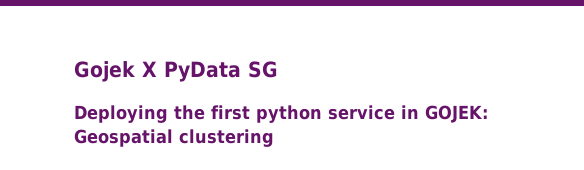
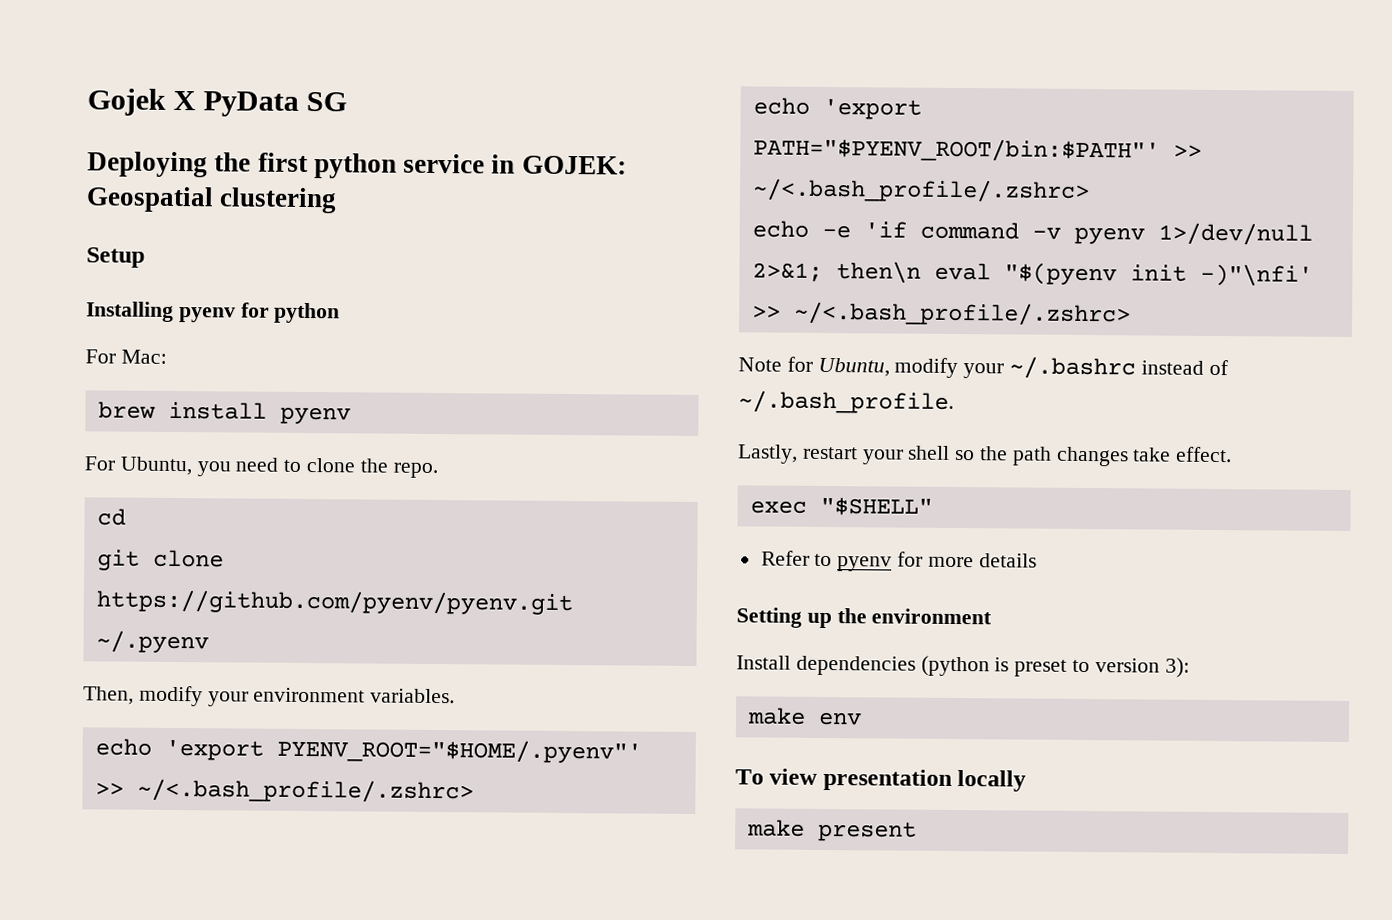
+ Setup
+ Installing pyenv for python
+ For Mac:
+ brew install pyenv
+ For Ubuntu, you need to clone the repo.
+ cd
+ git clone https://github.com/pyenv/pyenv.git ~/.pyenv
+ Then, modify your environment variables.
+ echo 'export PYENV_ROOT="$HOME/.pyenv"' >> ~/<.bash_profile/.zshrc>
+ echo 'export PATH="$PYENV_ROOT/bin:$PATH"' >> ~/<.bash_profile/.zshrc>
+ echo -e 'if command -v pyenv 1>/dev/null 2>&1; then\n eval "$(pyenv init -)"\nfi' >> ~/<.bash_profile/.zshrc>
+ Note for Ubuntu, modify your ~/.bashrc instead of ~/.bash_profile.
+ Lastly, restart your shell so the path changes take effect.
+ exec "$SHELL"
+ Refer to pyenv for more details
+ Setting up the environment
+ Install dependencies (python is preset to version 3):
+ make env
+ To view presentation locally
+ make present

